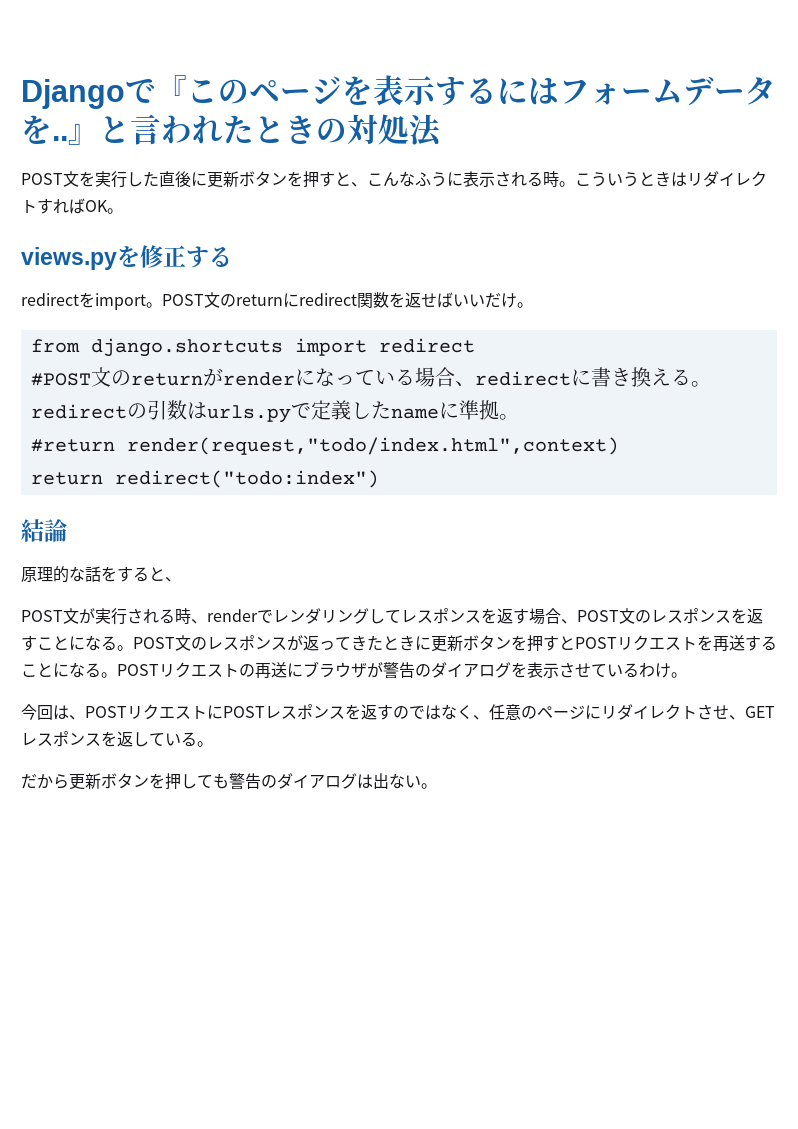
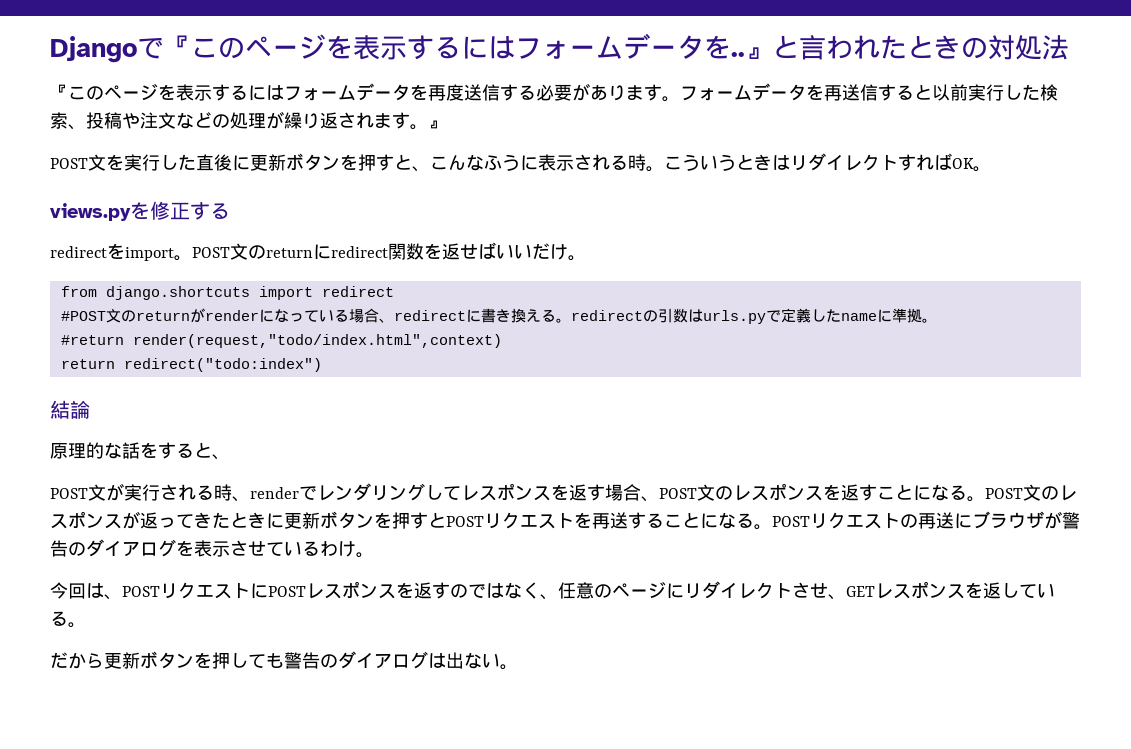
+ 『このページを表示するにはフォームデータを再度送信する必要があります。フォームデータを再送信すると以前実行した検索、投稿や注文などの処理が繰り返されます。』

